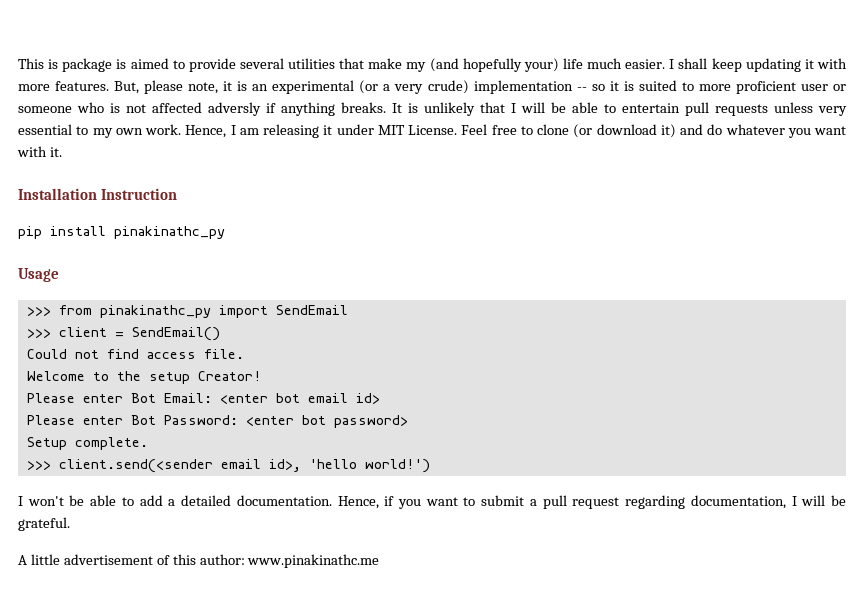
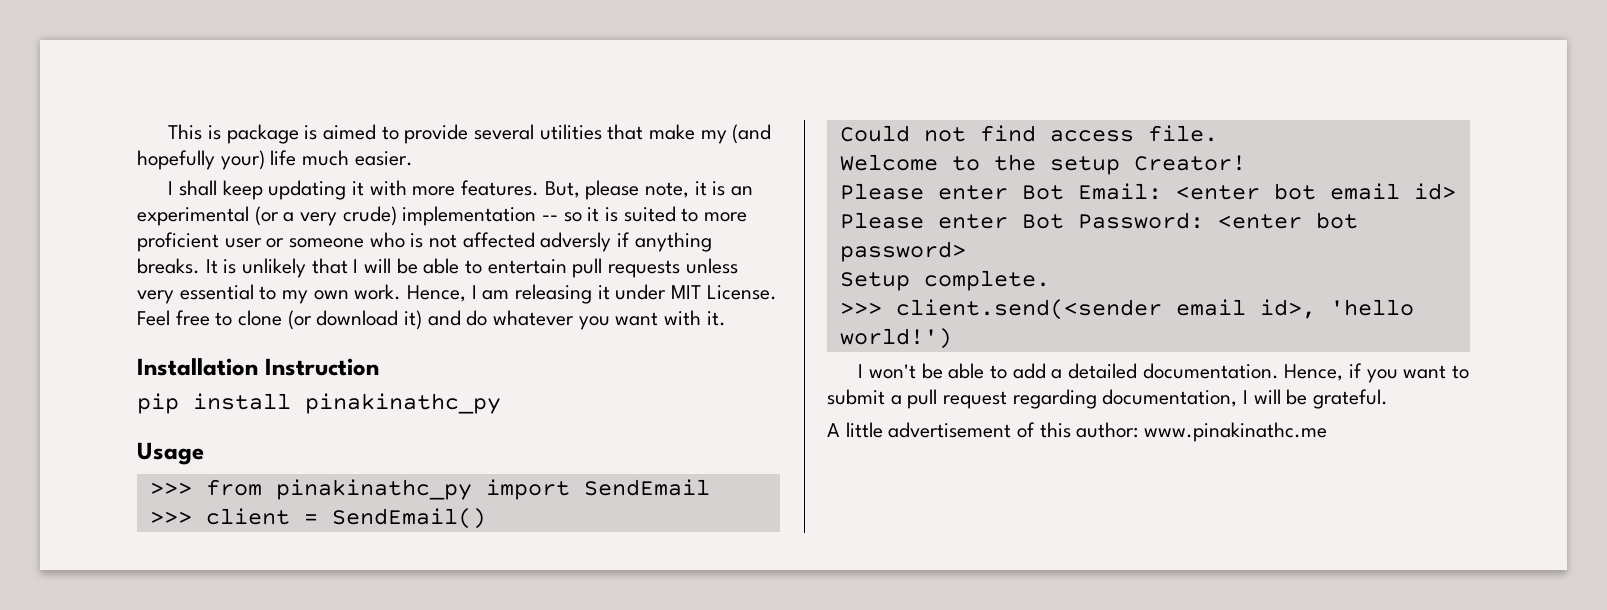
- This is package is aimed to provide several utilities that make my (and hopefully your) life much easier. I shall keep updating it with more features.
+ This is package is aimed to provide several utilities that make my (and hopefully your) life much easier.
+ I shall keep updating it with more features.

